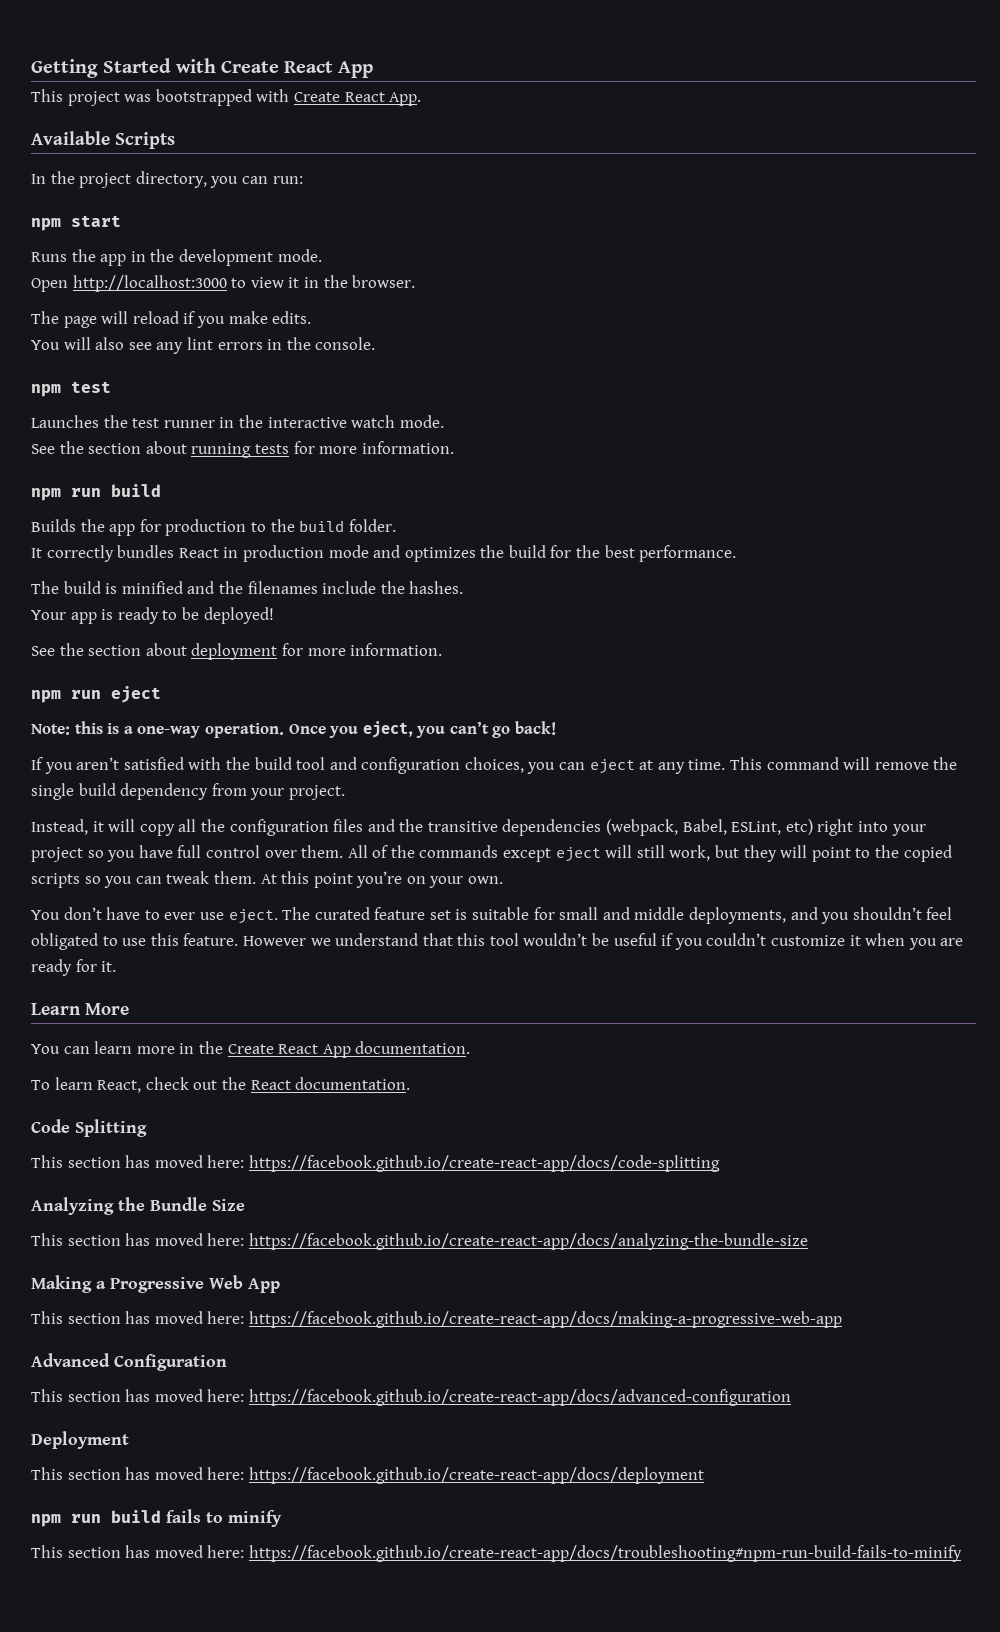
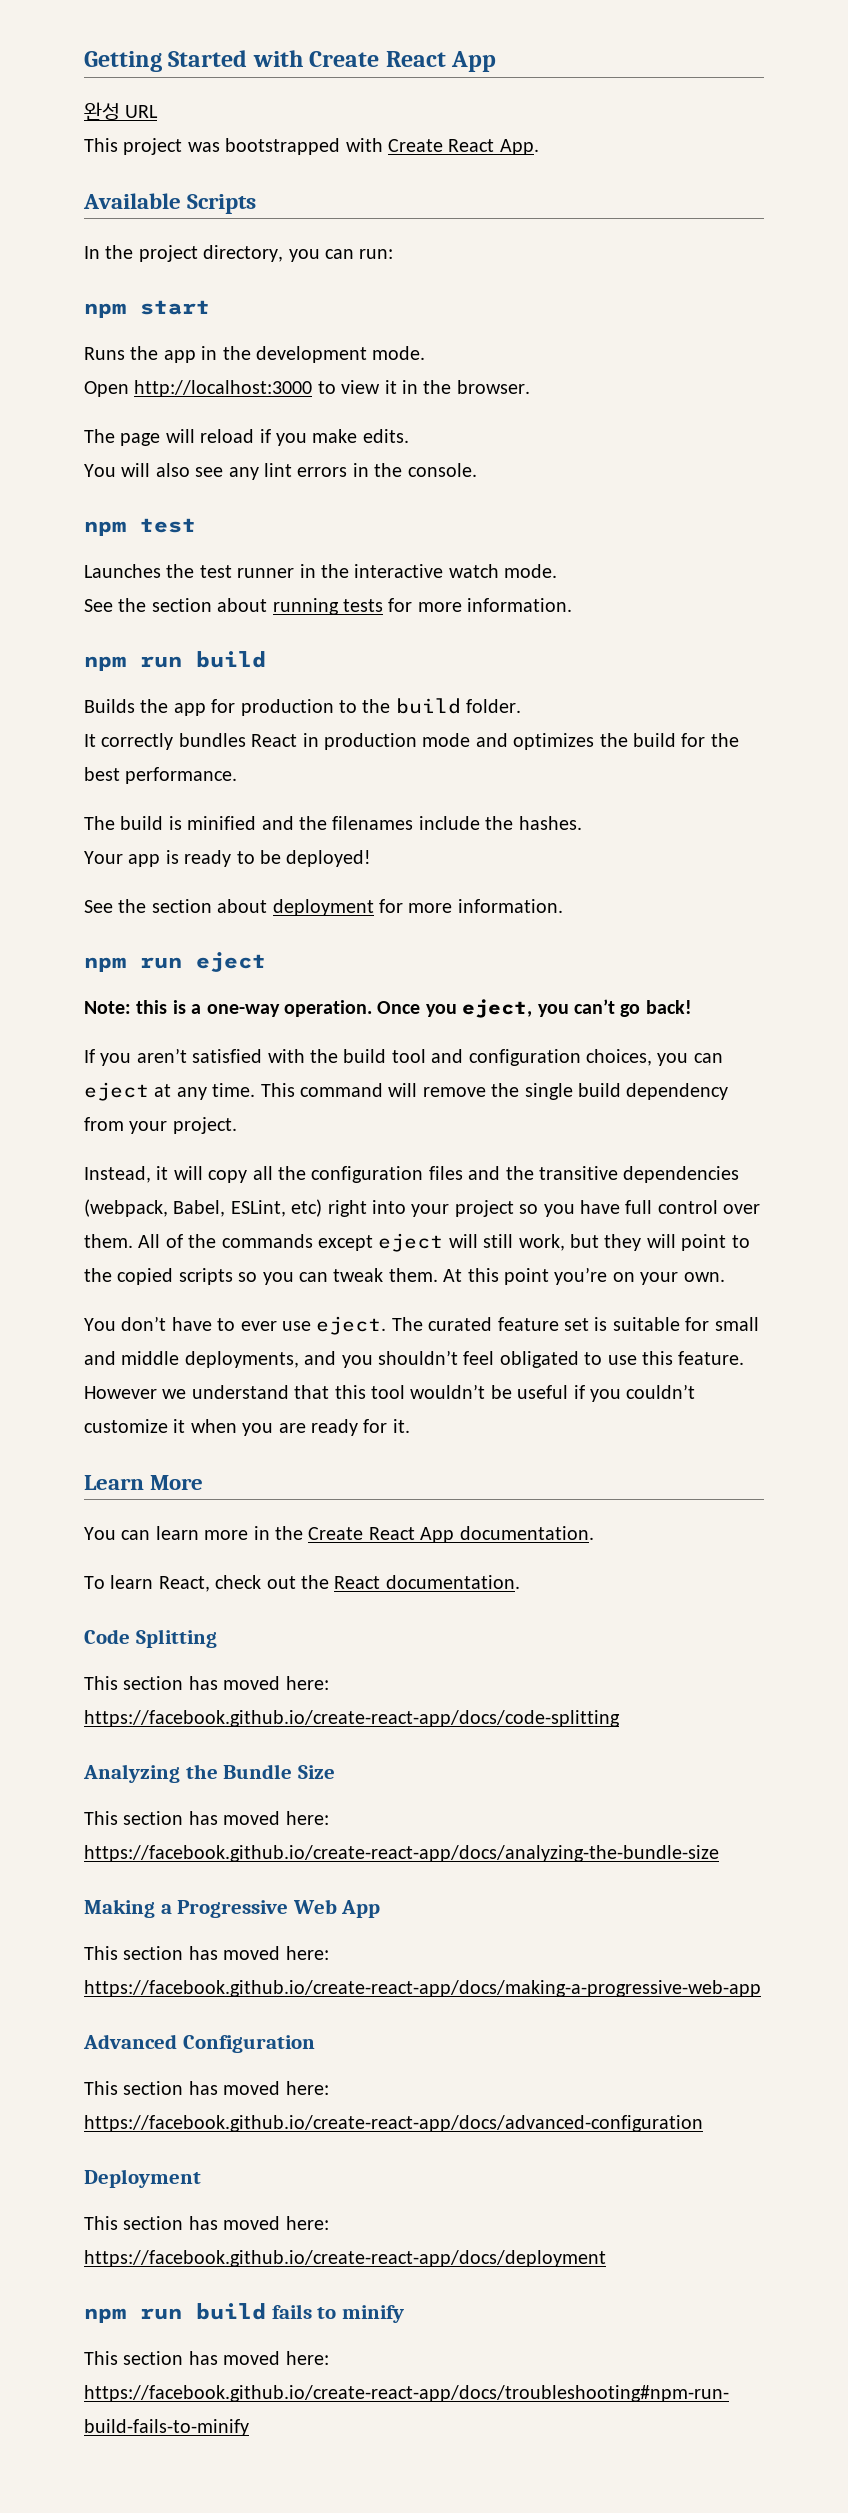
+ 완성 URL

